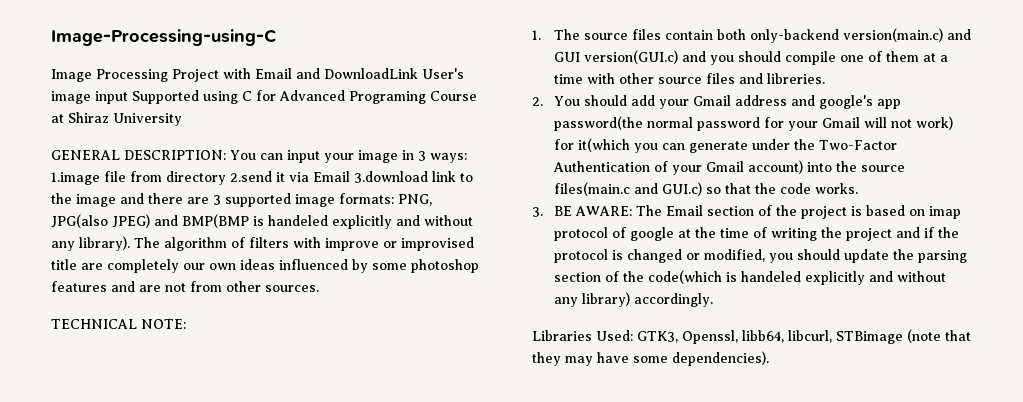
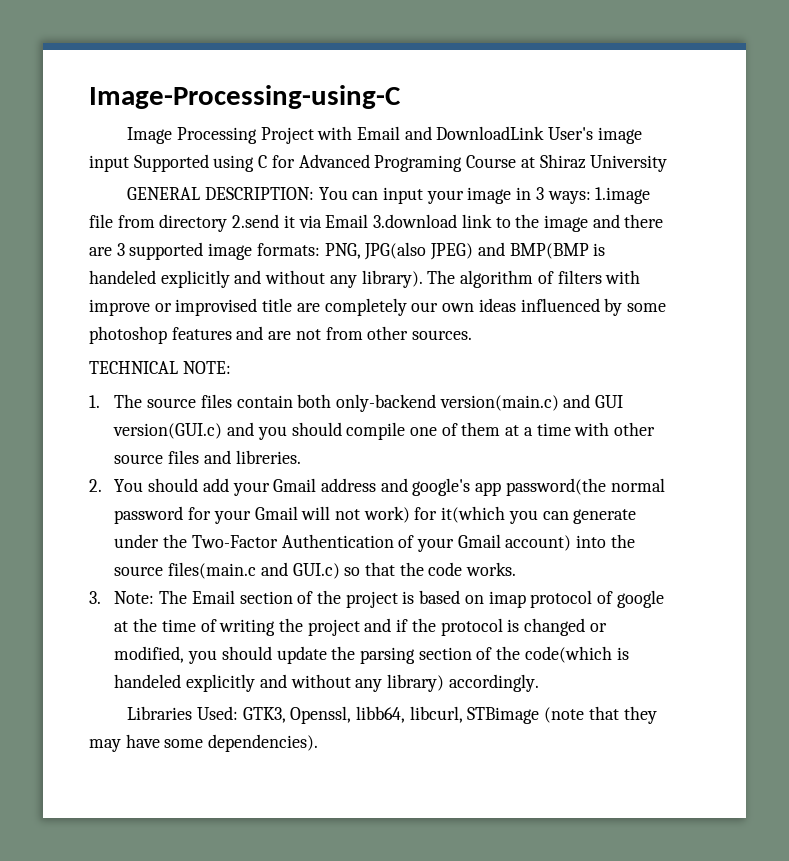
- 3. BE AWARE: The Email section of the project is based on imap protocol of google at the time of writing the project and if the protocol is changed or modified, you should update the parsing section of the code(which is handeled explicitly and without any library) accordingly.
+ 3. Note: The Email section of the project is based on imap protocol of google at the time of writing the project and if the protocol is changed or modified, you should update the parsing section of the code(which is handeled explicitly and without any library) accordingly.

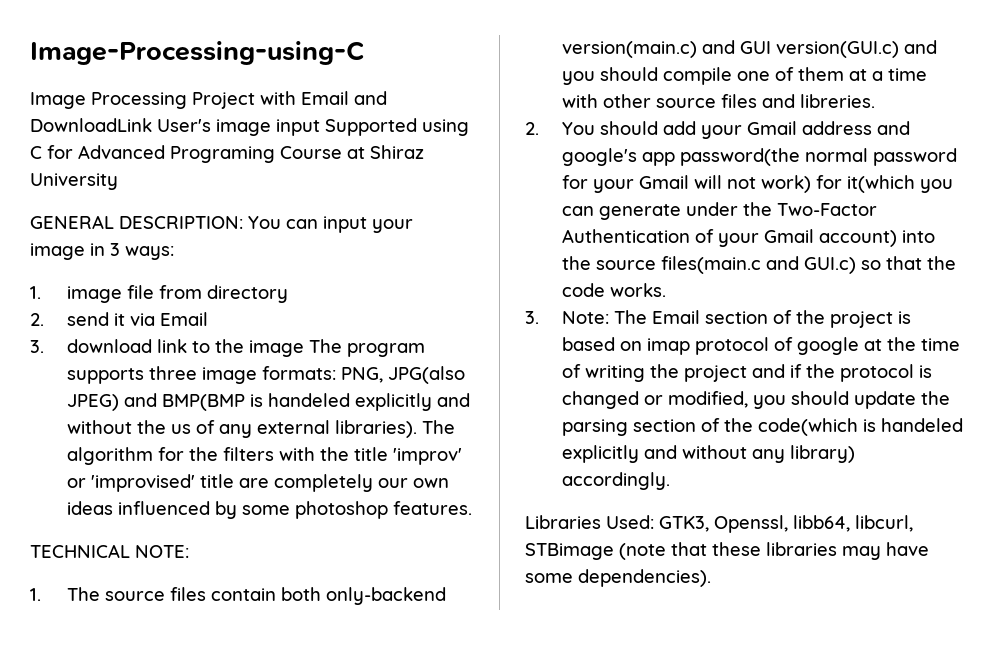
- GENERAL DESCRIPTION: You can input your image in 3 ways: 1.image file from directory 2.send it via Email 3.download link to the image and there are 3 supported image formats: PNG, JPG(also JPEG) and BMP(BMP is handeled explicitly and without any library). The algorithm of filters with improve or improvised title are completely our own ideas influenced by some photoshop features and are not from other sources.
+ GENERAL DESCRIPTION: You can input your image in 3 ways:
+ 1. image file from directory
+ 2. send it via Email
+ 3. download link to the image The program supports three image formats: PNG, JPG(also JPEG) and BMP(BMP is handeled explicitly and without the us of any external libraries). The algorithm for the filters with the title 'improv' or 'improvised' title are completely our own ideas influenced by some photoshop features.
- Libraries Used: GTK3, Openssl, libb64, libcurl, STBimage (note that they may have some dependencies).
+ Libraries Used: GTK3, Openssl, libb64, libcurl, STBimage (note that these libraries may have some dependencies).

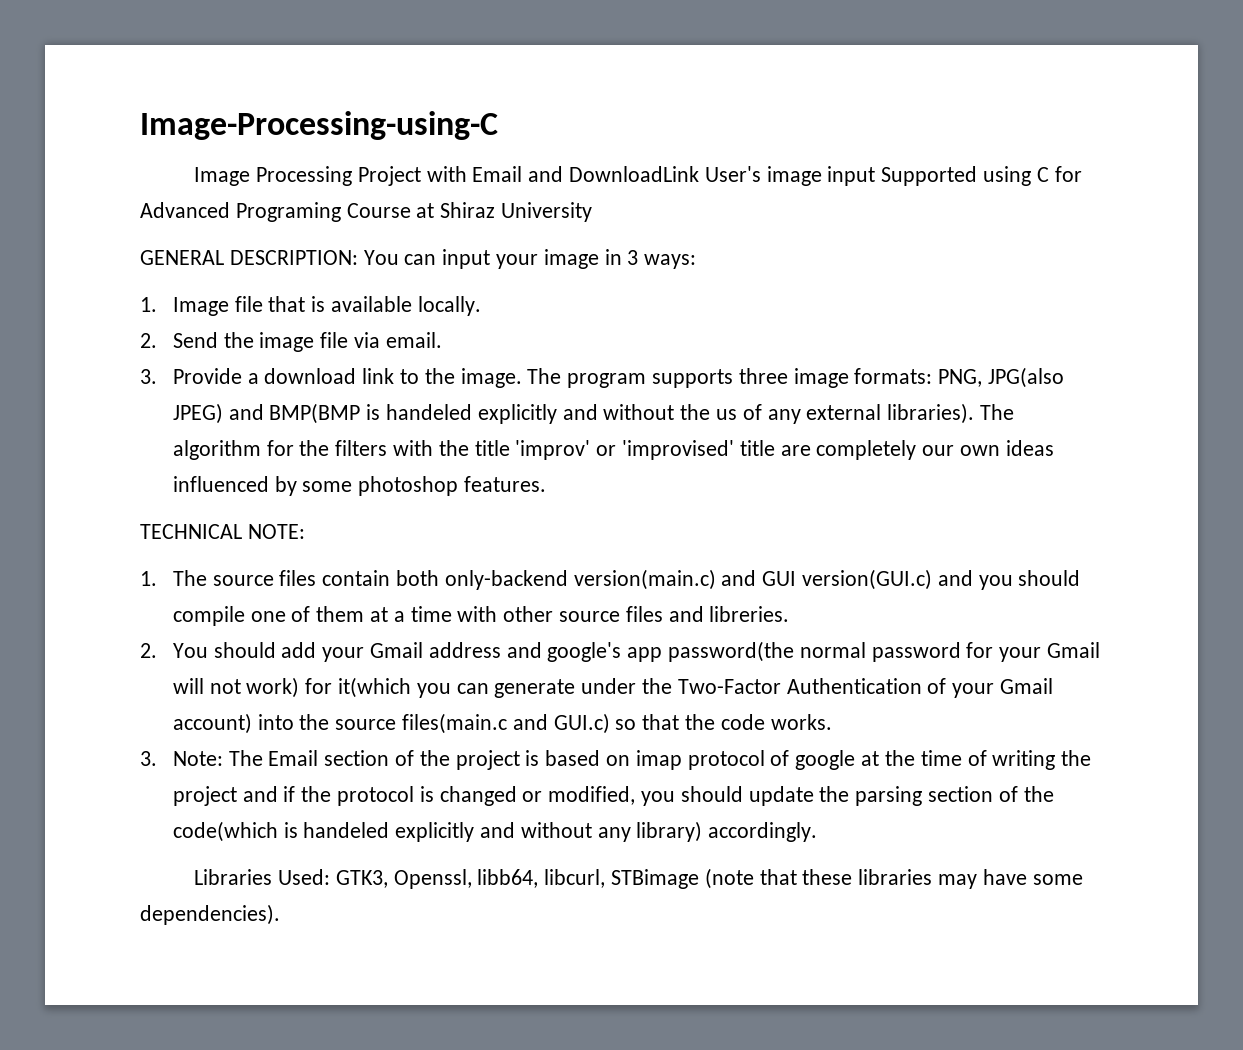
- 1. image file from directory
- 2. send it via Email
- 3. download link to the image The program supports three image formats: PNG, JPG(also JPEG) and BMP(BMP is handeled explicitly and without the us of any external libraries).
+ 1. Image file that is available locally.
+ 2. Send the image file via email.
+ 3. Provide a download link to the image. The program supports three image formats: PNG, JPG(also JPEG) and BMP(BMP is handeled explicitly and without the us of any external libraries).

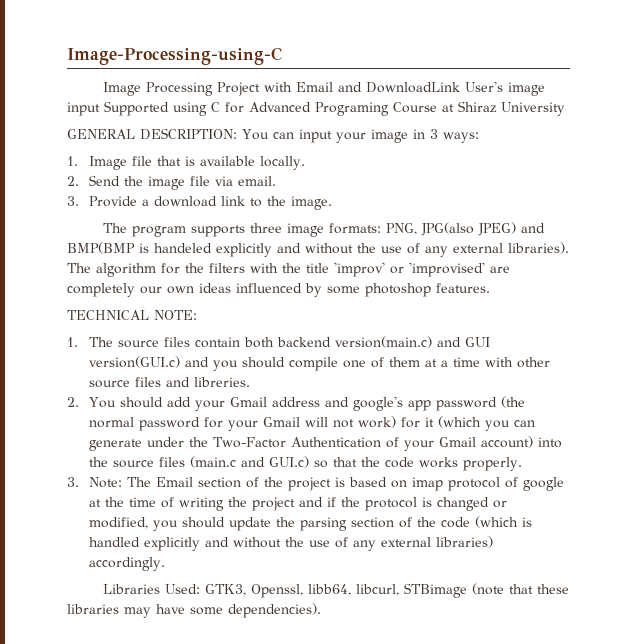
- 3. Provide a download link to the image. The program supports three image formats: PNG, JPG(also JPEG) and BMP(BMP is handeled explicitly and without the us of any external libraries).
+ 3. Provide a download link to the image.
+ The program supports three image formats: PNG, JPG(also JPEG) and BMP(BMP is handeled explicitly and without the use of any external libraries).
- The algorithm for the filters with the title 'improv' or 'improvised' title are completely our own ideas influenced by some photoshop features.
+ The algorithm for the filters with the title 'improv' or 'improvised' are completely our own ideas influenced by some photoshop features.
- 1. The source files contain both only-backend version(main.c) and GUI version(GUI.c) and you should compile one of them at a time with other source files and libreries.
+ 1. The source files contain both backend version(main.c) and GUI version(GUI.c) and you should compile one of them at a time with other source files and libreries.
- 2. You should add your Gmail address and google's app password(the normal password for your Gmail will not work) for it(which you can generate under the Two-Factor Authentication of your Gmail account) into the source files(main.c and GUI.c) so that the code works.
+ 2. You should add your Gmail address and google's app password (the normal password for your Gmail will not work) for it (which you can generate under the Two-Factor Authentication of your Gmail account) into the source files (main.c and GUI.c) so that the code works properly.
- 3. Note: The Email section of the project is based on imap protocol of google at the time of writing the project and if the protocol is changed or modified, you should update the parsing section of the code(which is handeled explicitly and without any library) accordingly.
+ 3. Note: The Email section of the project is based on imap protocol of google at the time of writing the project and if the protocol is changed or modified, you should update the parsing section of the code (which is handled explicitly and without the use of any external libraries) accordingly.

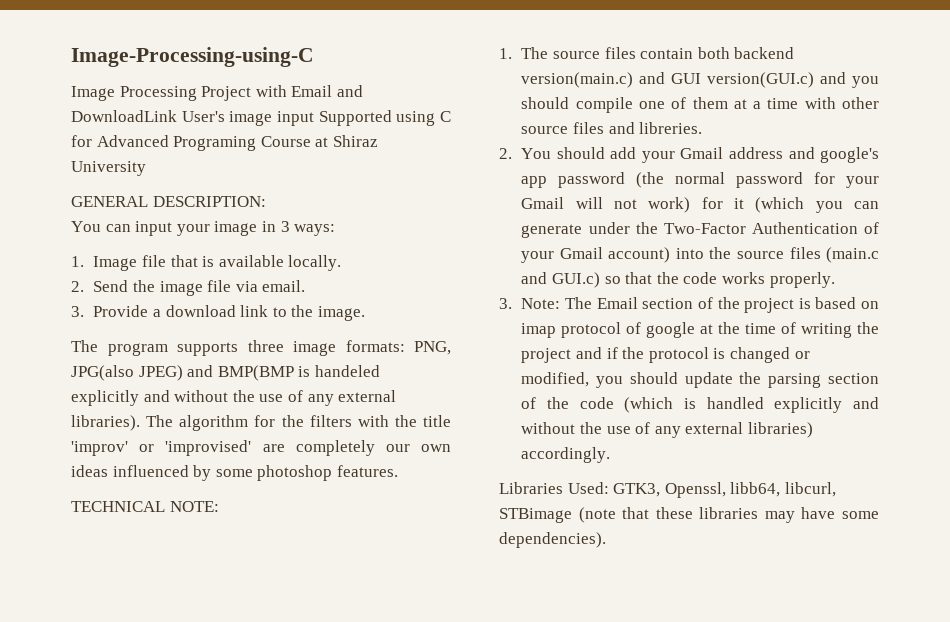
- GENERAL DESCRIPTION: You can input your image in 3 ways:
+ GENERAL DESCRIPTION:
+ You can input your image in 3 ways:

